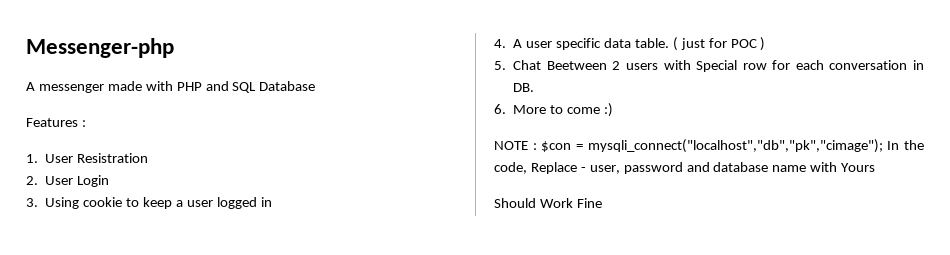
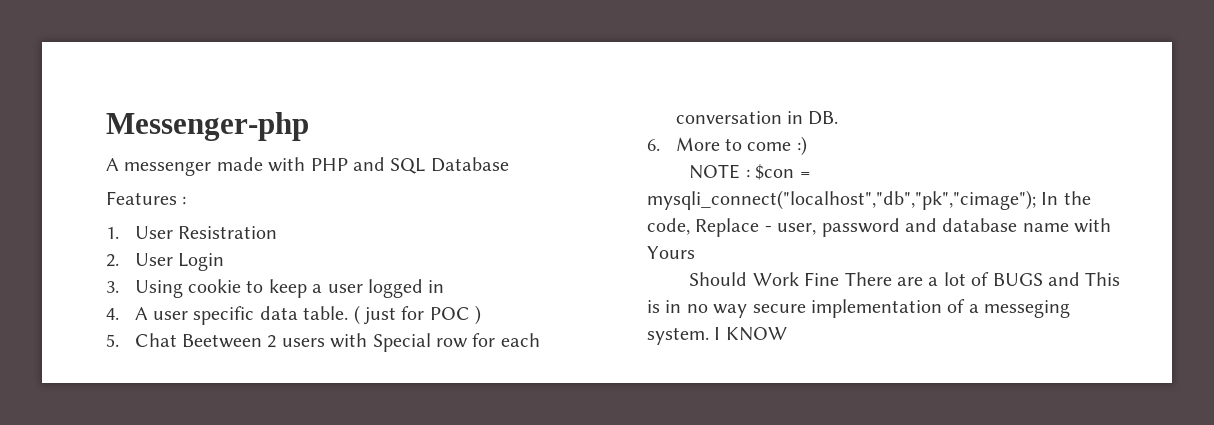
- Should Work Fine
+ Should Work Fine There are a lot of BUGS and This is in no way secure implementation of a messeging system. I KNOW

